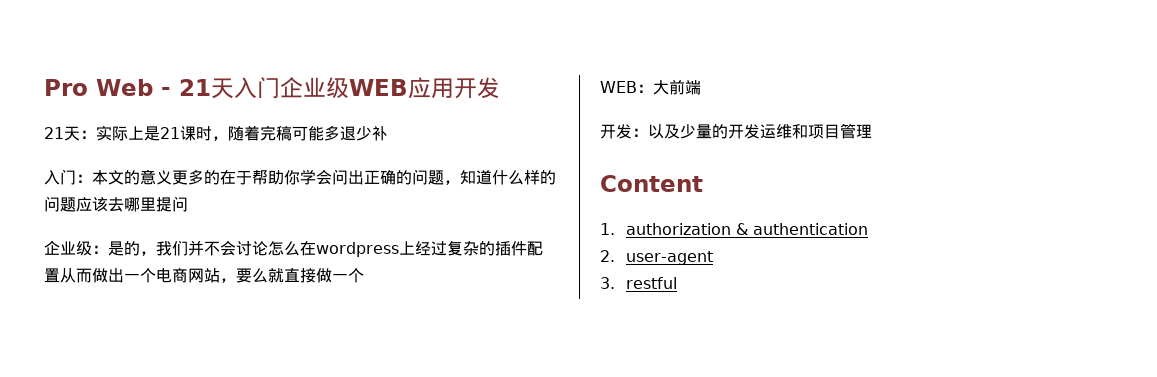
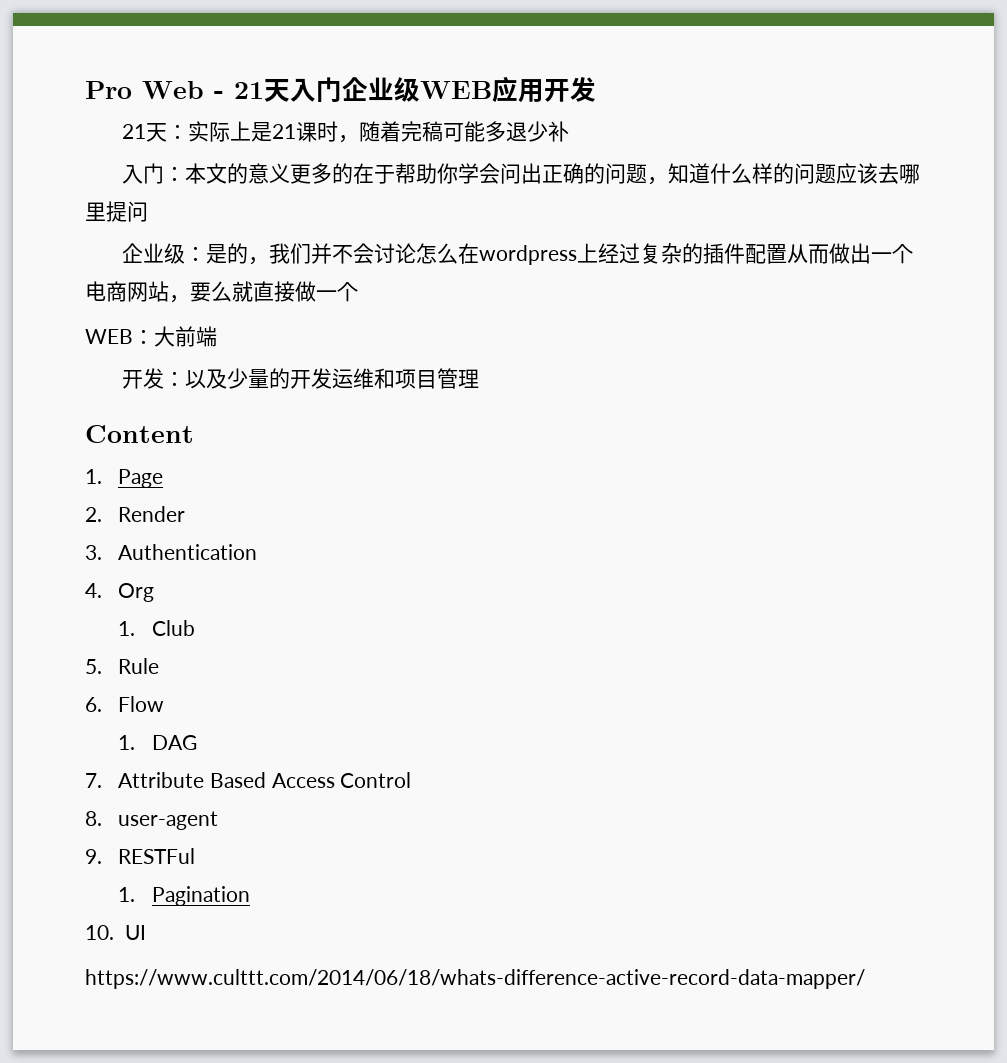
- 1. authorization & authentication
- 2. user-agent
- 3. restful
+ 1. Page
+ 2. Render
+ 3. Authentication
+ 4. Org
+ 1. Club
+ 5. Rule
+ 6. Flow
+ 1. DAG
+ 7. Attribute Based Access Control
+ 8. user-agent
+ 9. RESTFul
+ 1. Pagination
+ 10. UI
+ https://www.culttt.com/2014/06/18/whats-difference-active-record-data-mapper/

